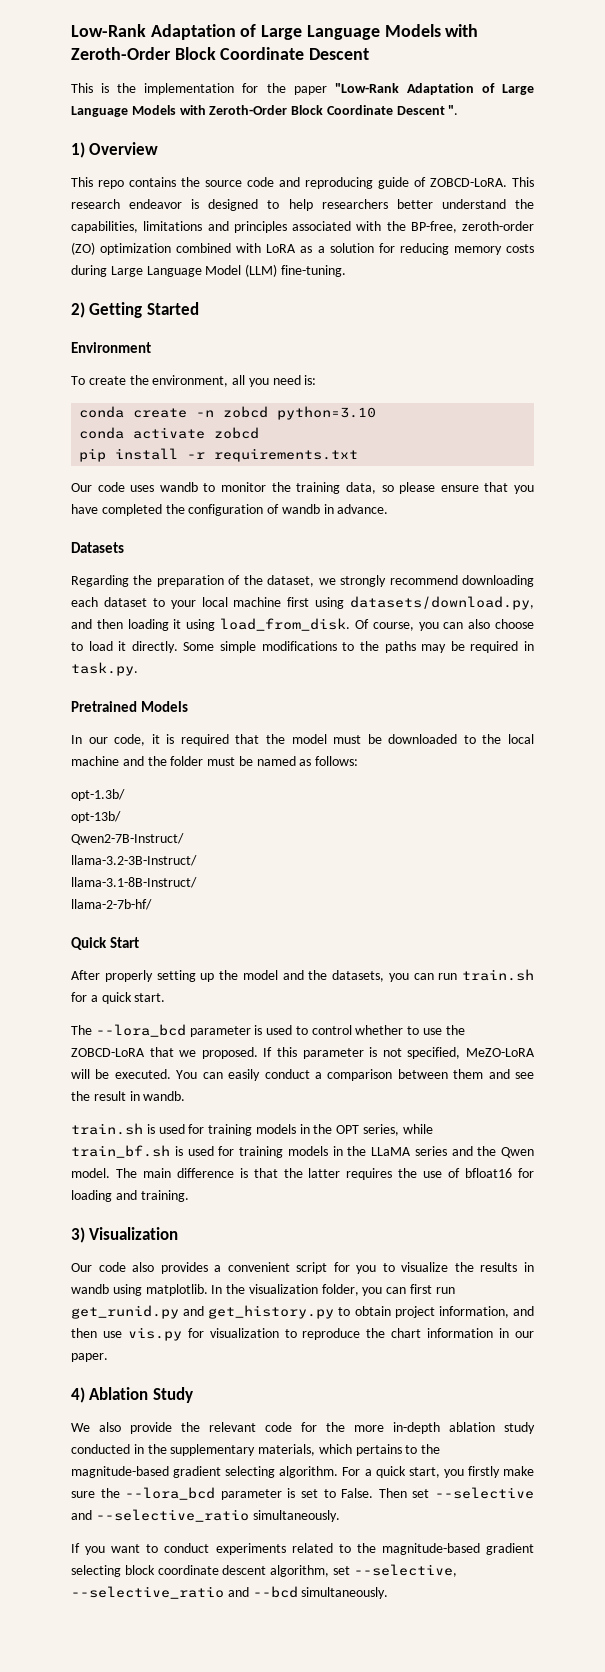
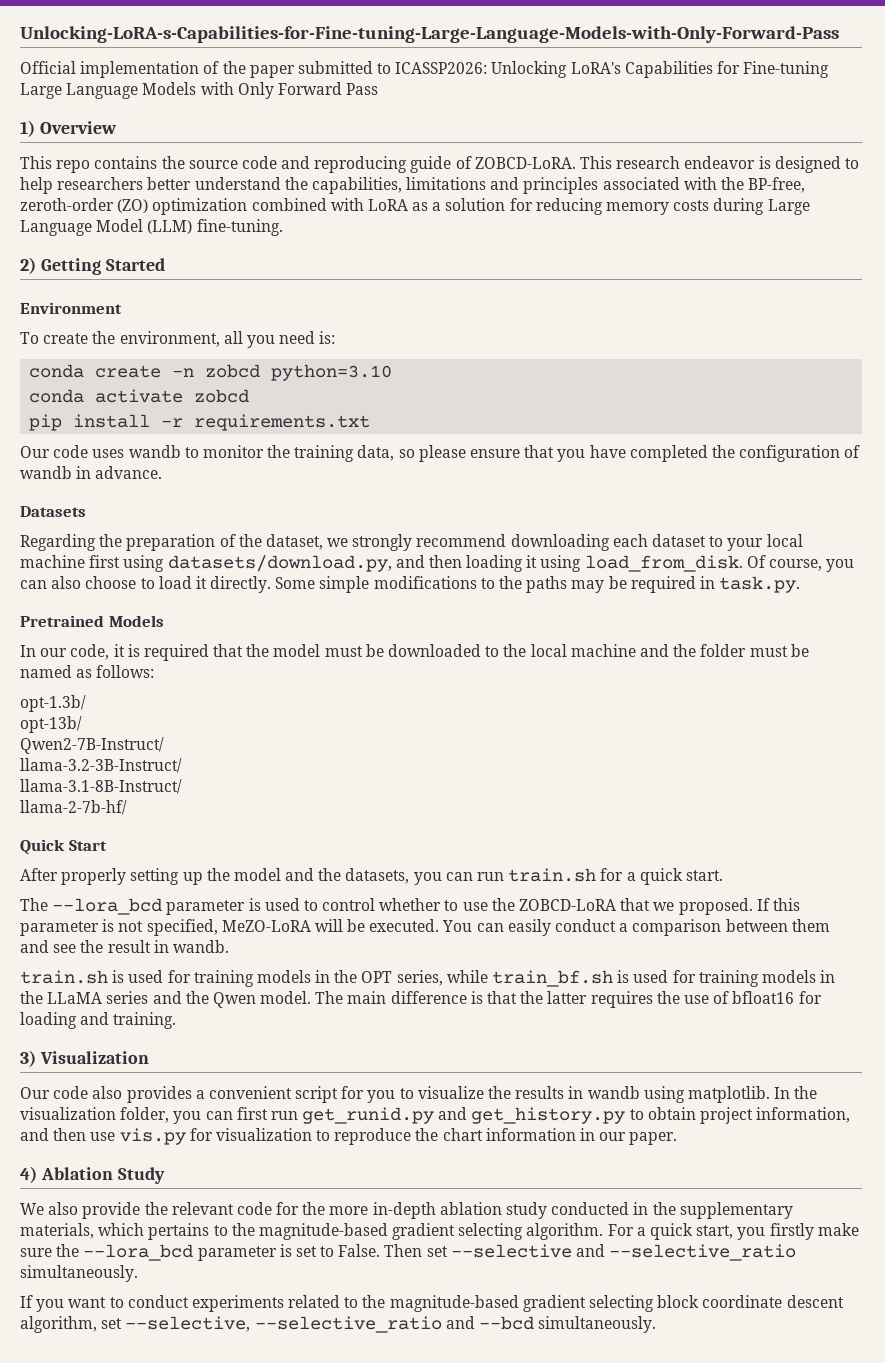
- Low-Rank Adaptation of Large Language Models with Zeroth-Order Block Coordinate Descent
- This is the implementation for the paper "Low-Rank Adaptation of Large Language Models with Zeroth-Order Block Coordinate Descent ".
+ Unlocking-LoRA-s-Capabilities-for-Fine-tuning-Large-Language-Models-with-Only-Forward-Pass
+ Official implementation of the paper submitted to ICASSP2026: Unlocking LoRA's Capabilities for Fine-tuning Large Language Models with Only Forward Pass

